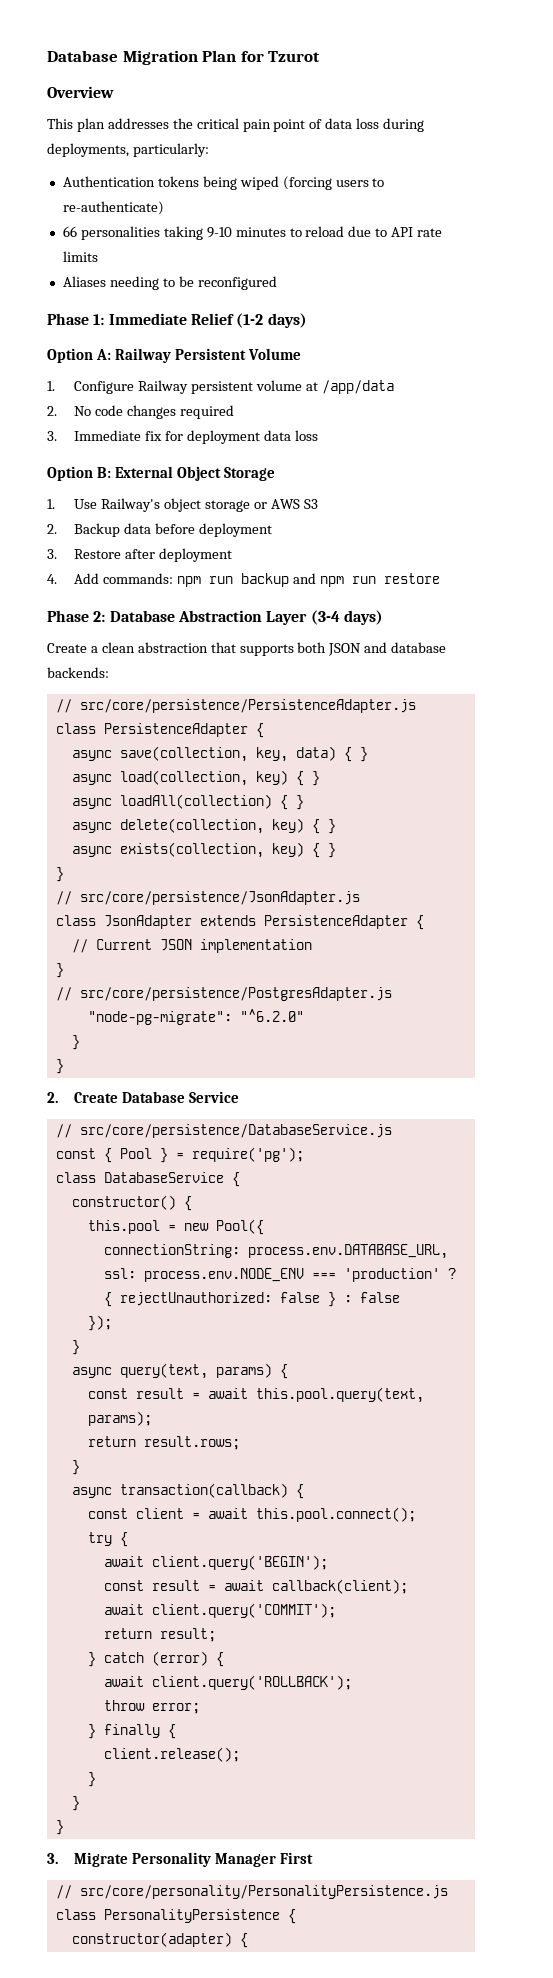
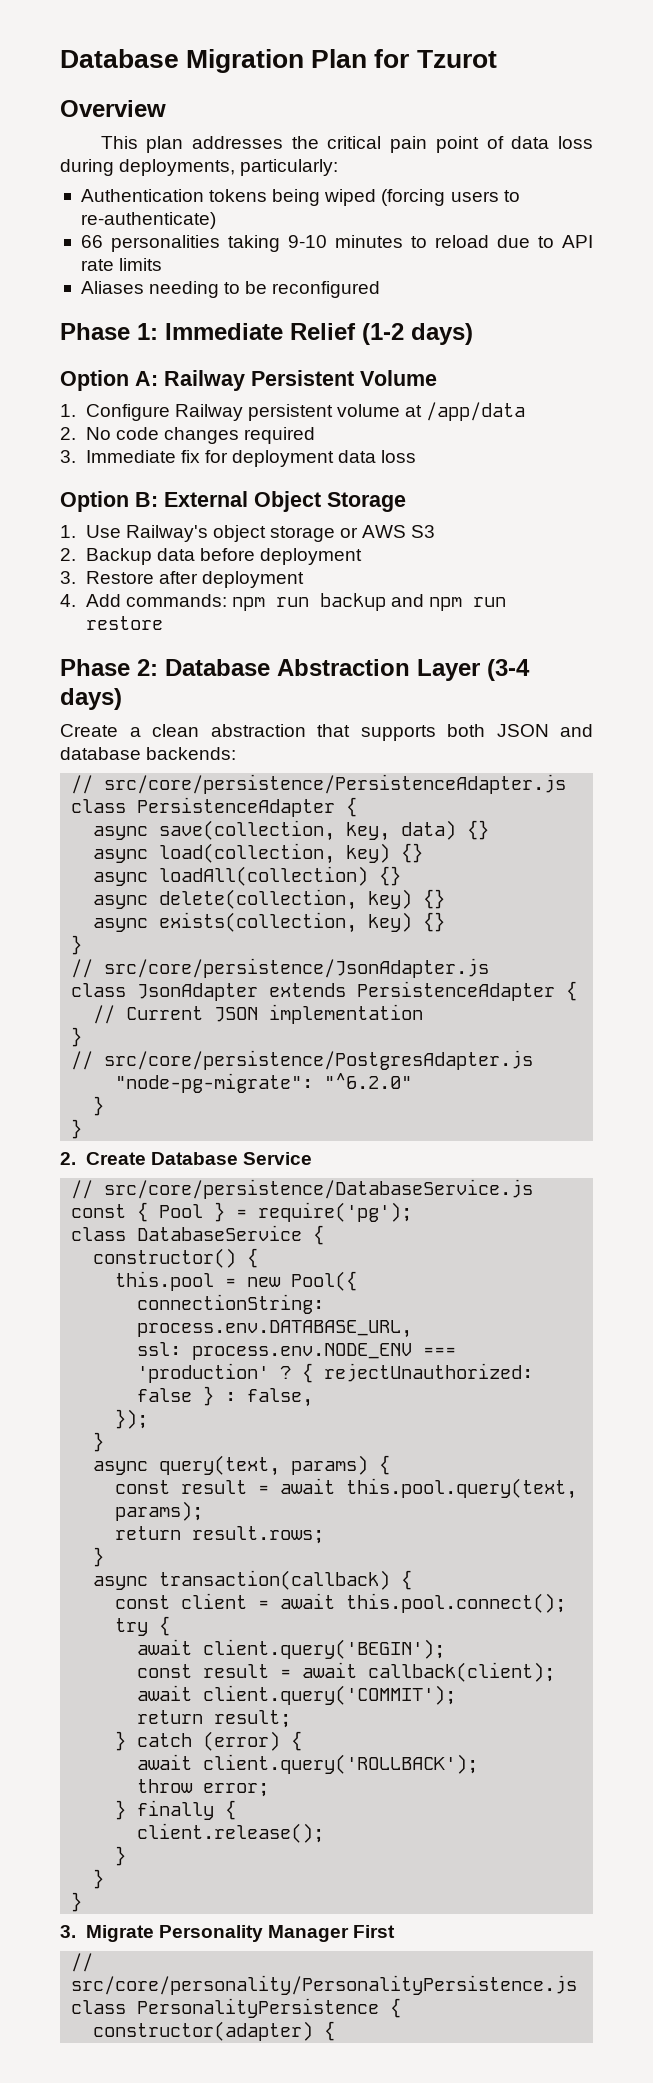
- async save(collection, key, data) { }
+ async save(collection, key, data) {}
- async load(collection, key) { }
+ async load(collection, key) {}
- async loadAll(collection) { }
+ async loadAll(collection) {}
- async delete(collection, key) { }
+ async delete(collection, key) {}
- async exists(collection, key) { }
+ async exists(collection, key) {}
- { rejectUnauthorized: false } : false
+ { rejectUnauthorized: false } : false,

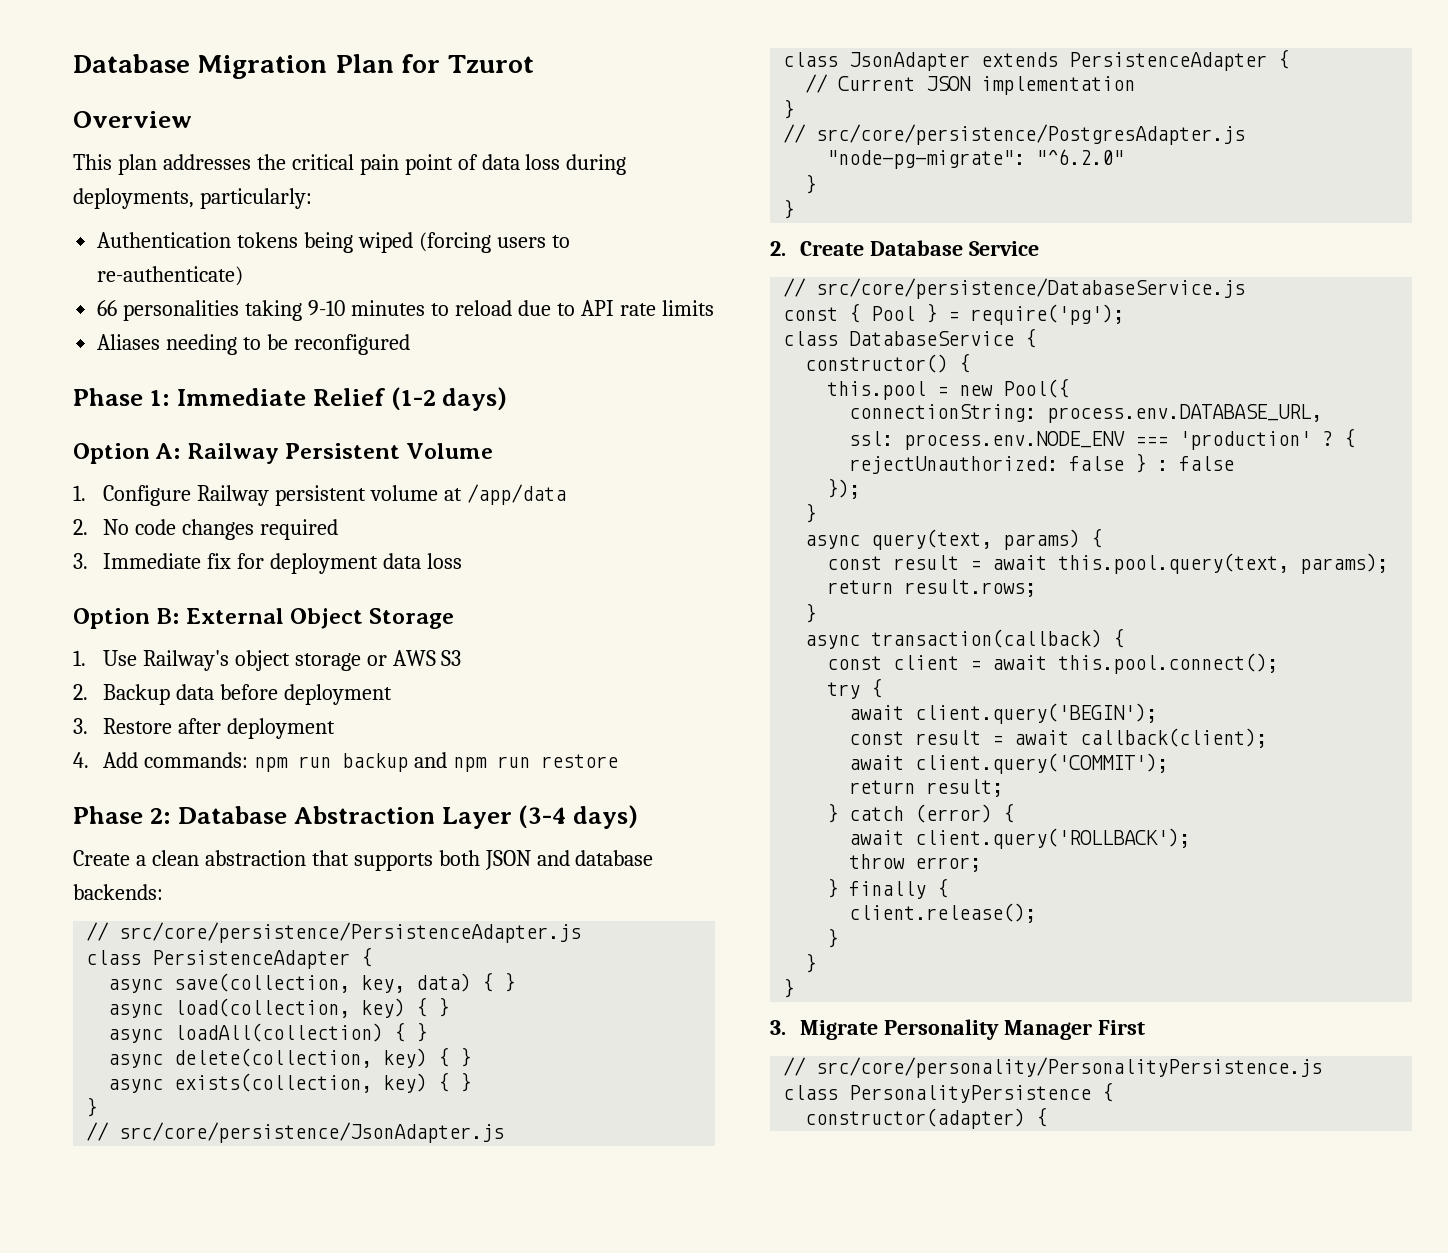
- async save(collection, key, data) {}
+ async save(collection, key, data) { }
- async load(collection, key) {}
+ async load(collection, key) { }
- async loadAll(collection) {}
+ async loadAll(collection) { }
- async delete(collection, key) {}
+ async delete(collection, key) { }
- async exists(collection, key) {}
+ async exists(collection, key) { }
- { rejectUnauthorized: false } : false,
+ { rejectUnauthorized: false } : false

